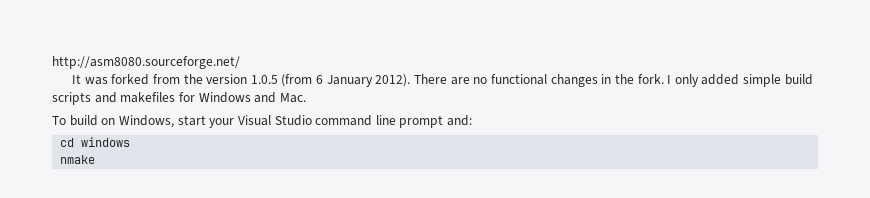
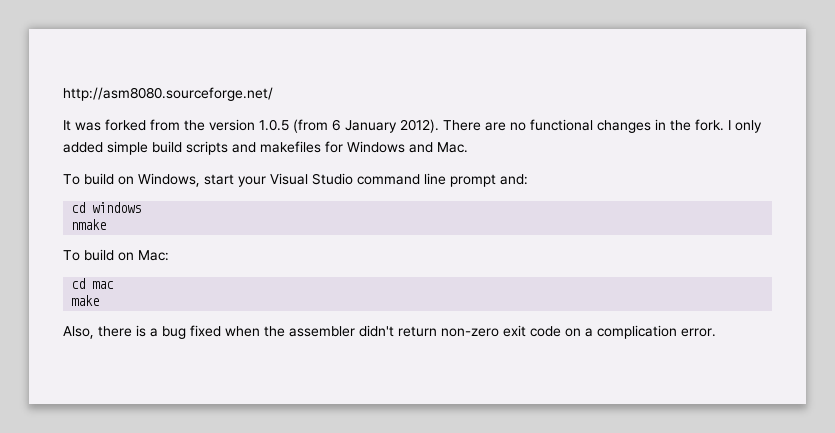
+ To build on Mac:
+ cd mac
+ make
+ Also, there is a bug fixed when the assembler didn't return non-zero exit code on a complication error.

